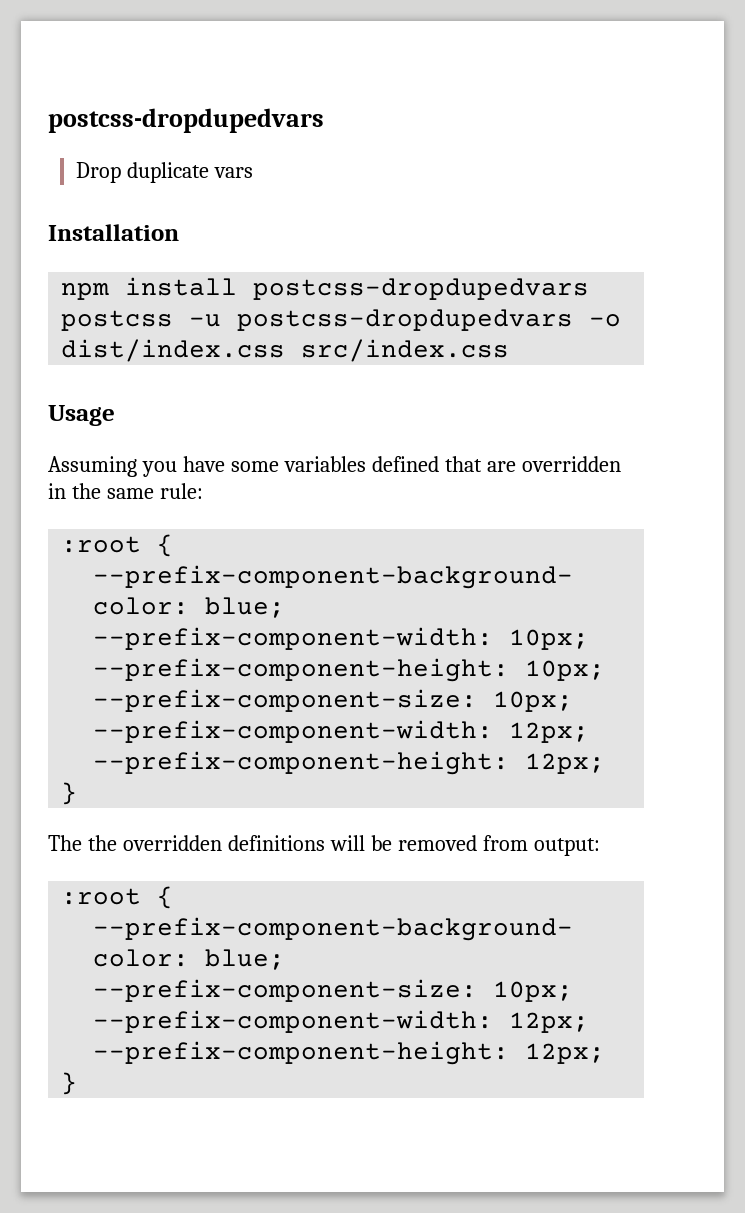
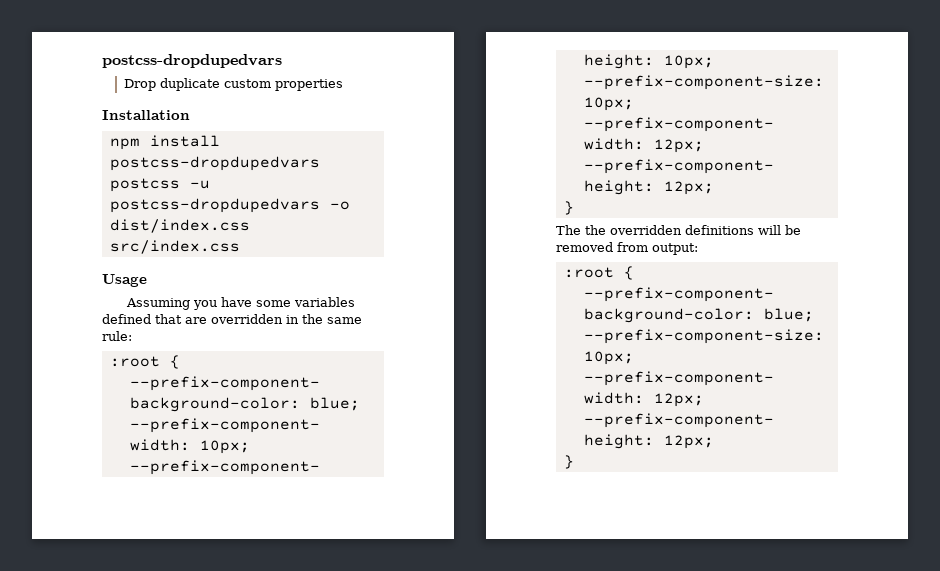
- Drop duplicate vars
+ Drop duplicate custom properties

